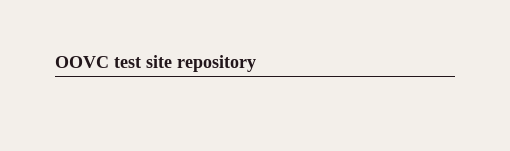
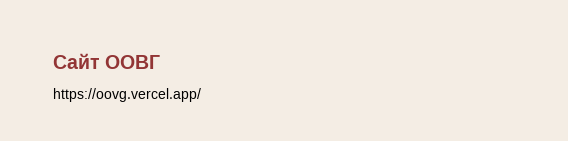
- OOVC test site repository
+ Сайт ООВГ
+ https://oovg.vercel.app/

